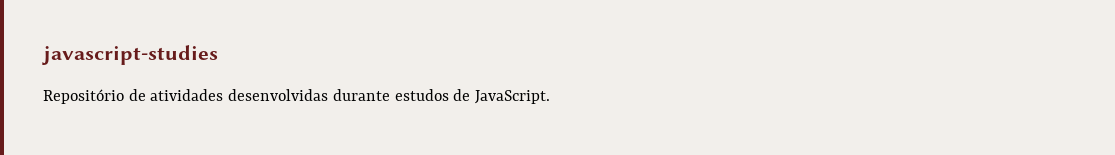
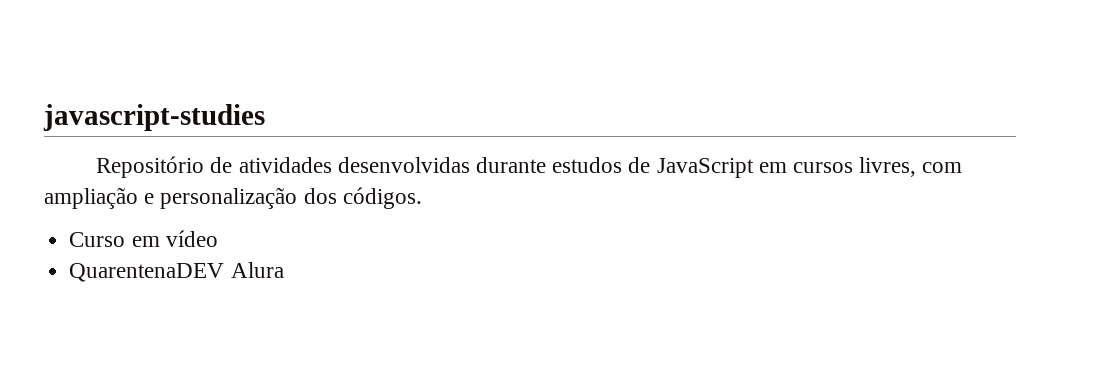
- Repositório de atividades desenvolvidas durante estudos de JavaScript.
+ Repositório de atividades desenvolvidas durante estudos de JavaScript em cursos livres, com ampliação e personalização dos códigos.
+ Curso em vídeo
+ QuarentenaDEV Alura

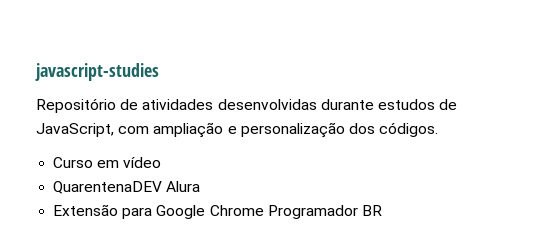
- Repositório de atividades desenvolvidas durante estudos de JavaScript em cursos livres, com ampliação e personalização dos códigos.
+ Repositório de atividades desenvolvidas durante estudos de JavaScript, com ampliação e personalização dos códigos.
+ Extensão para Google Chrome Programador BR

